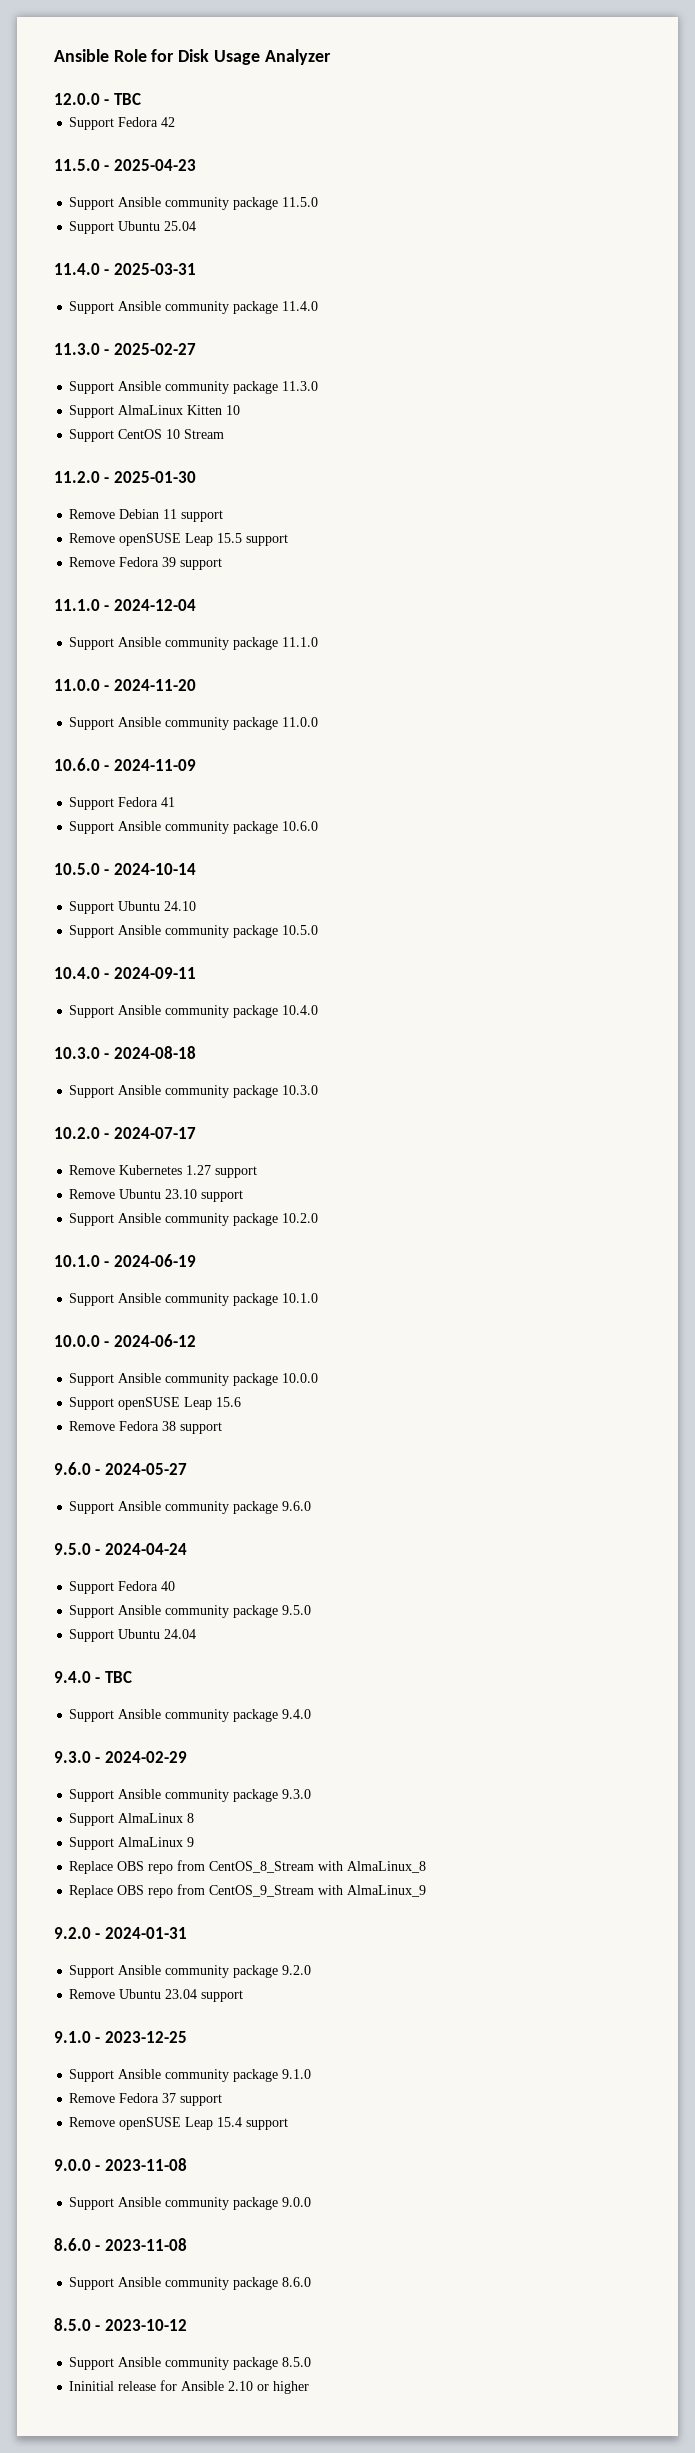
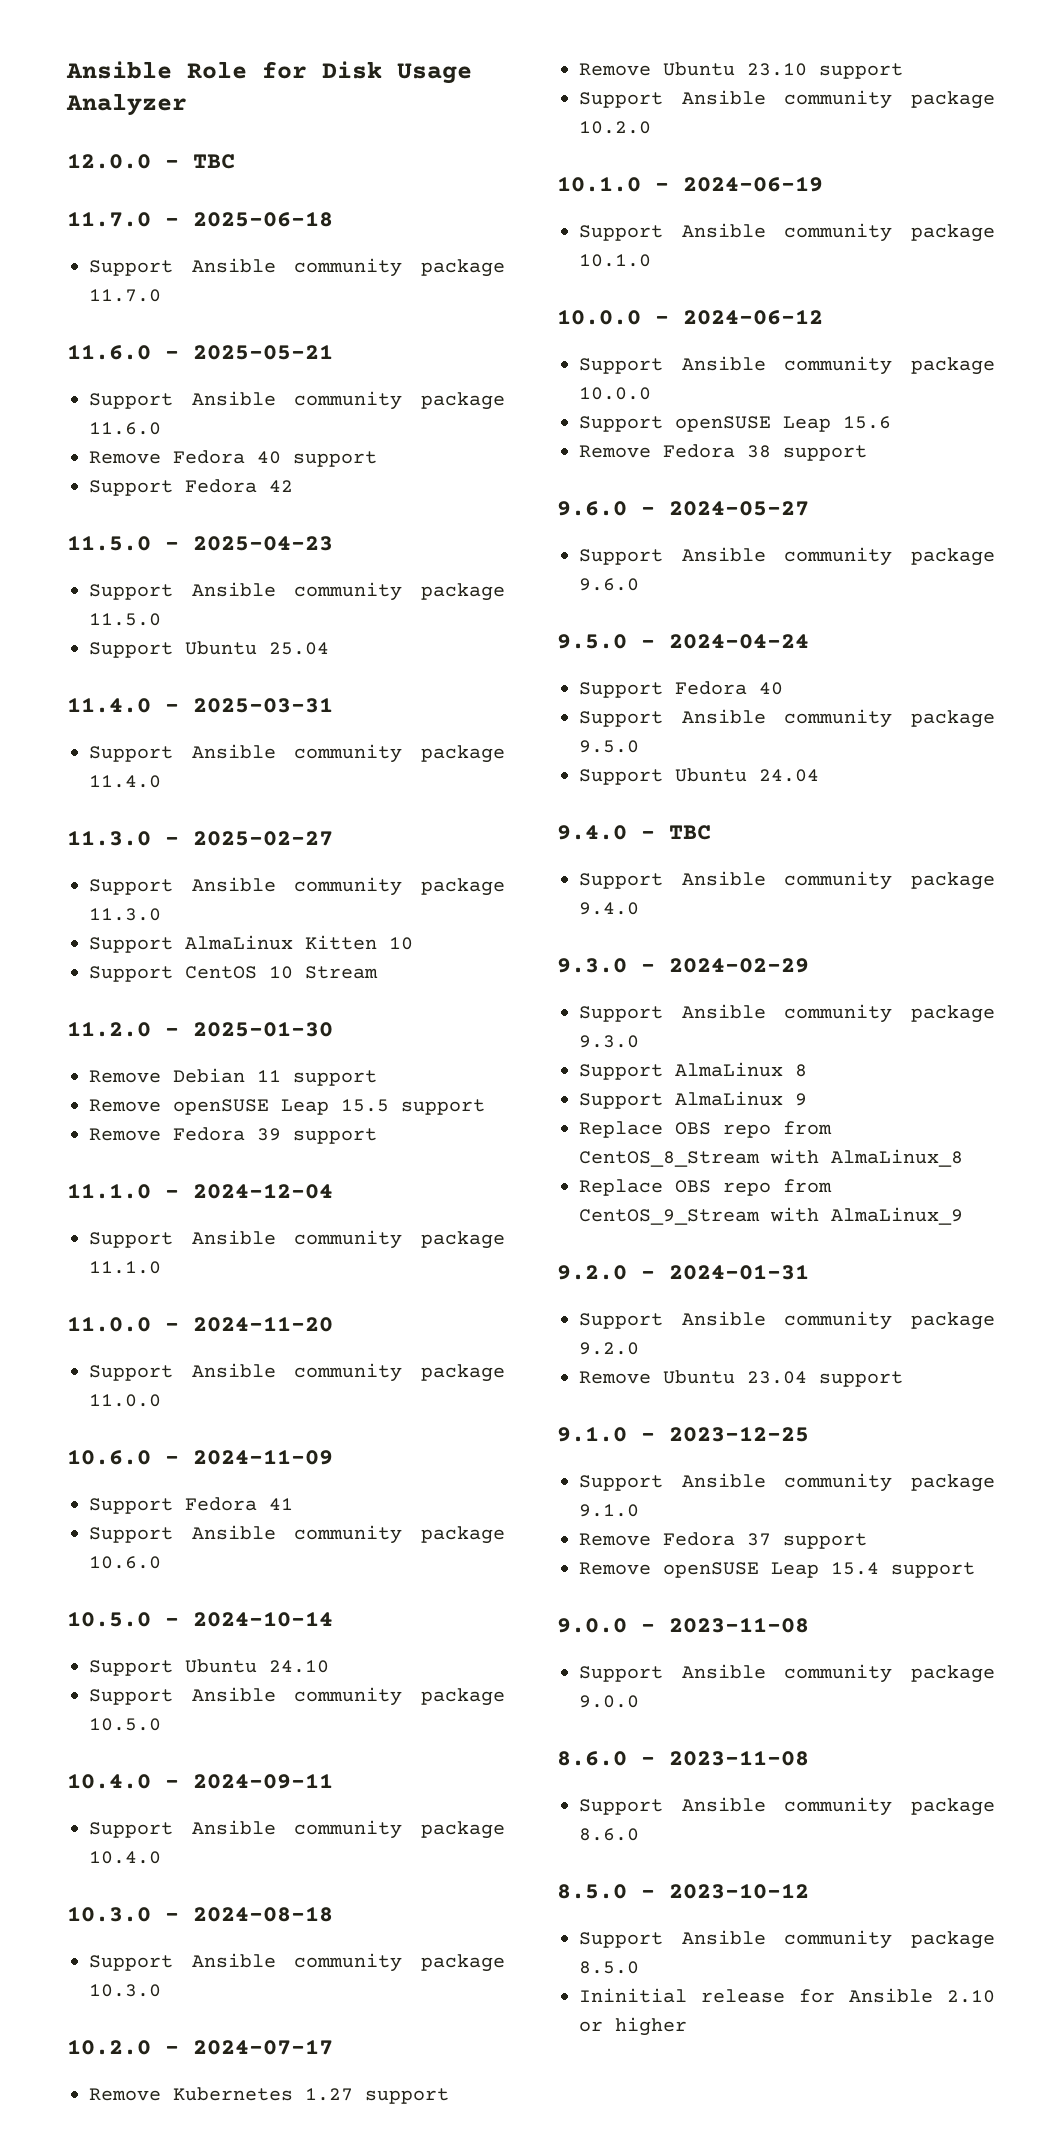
+ 11.7.0 - 2025-06-18
+ Support Ansible community package 11.7.0
+ 11.6.0 - 2025-05-21
+ Support Ansible community package 11.6.0
+ Remove Fedora 40 support

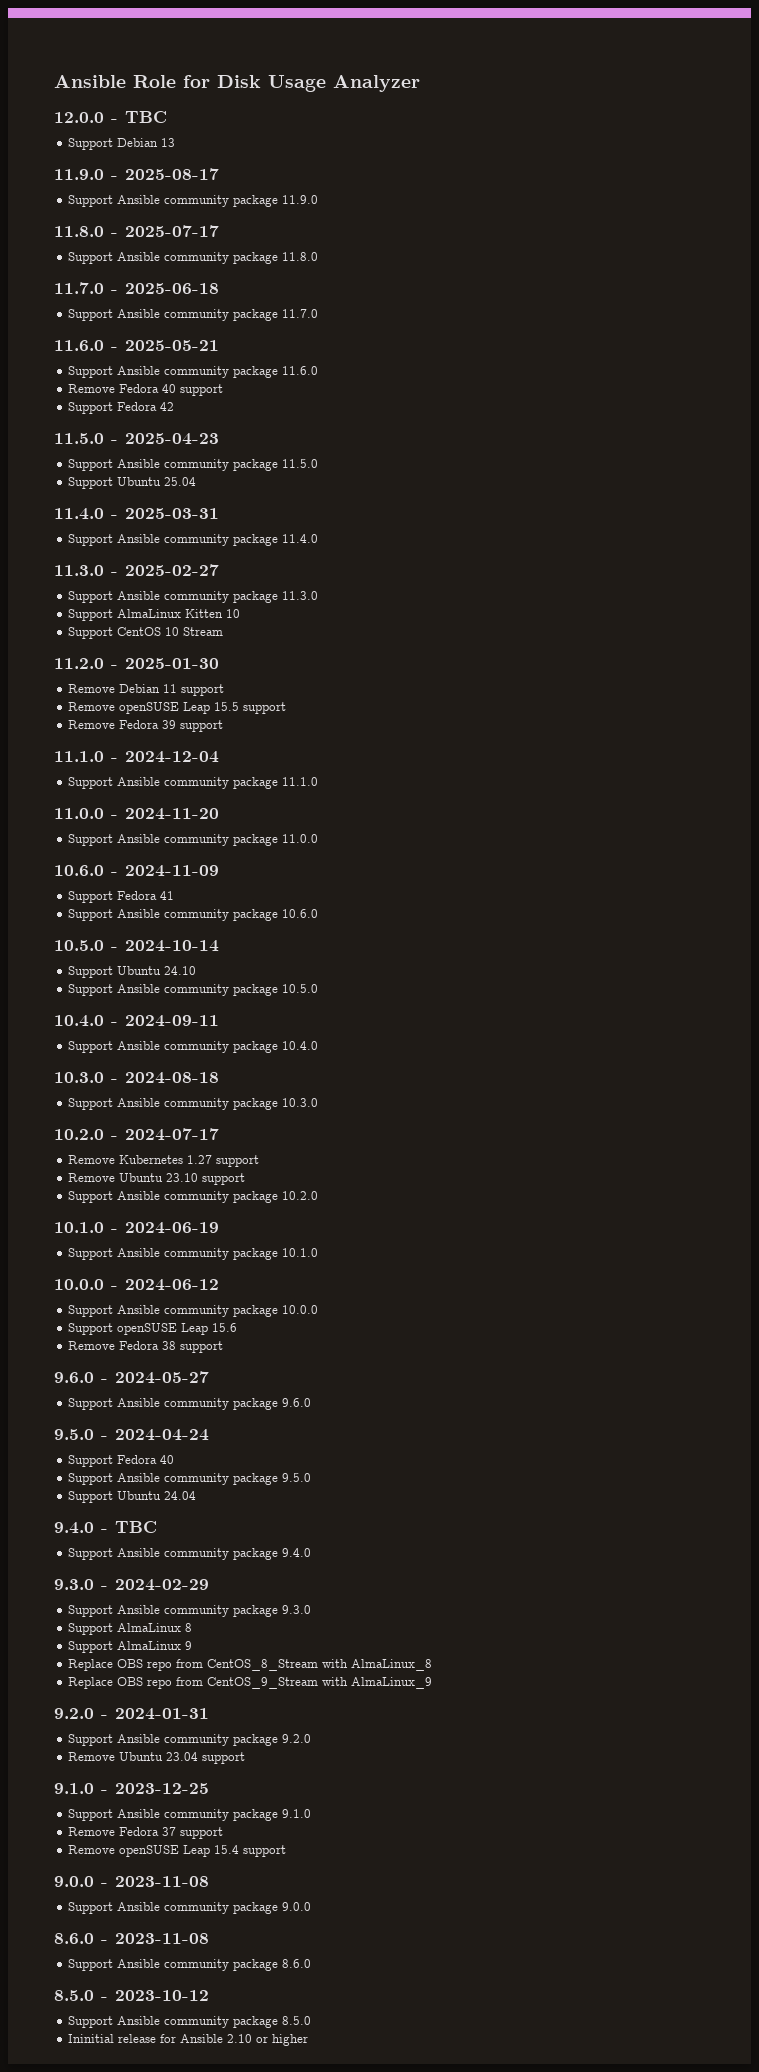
+ Support Debian 13
+ 11.9.0 - 2025-08-17
+ Support Ansible community package 11.9.0
+ 11.8.0 - 2025-07-17
+ Support Ansible community package 11.8.0

